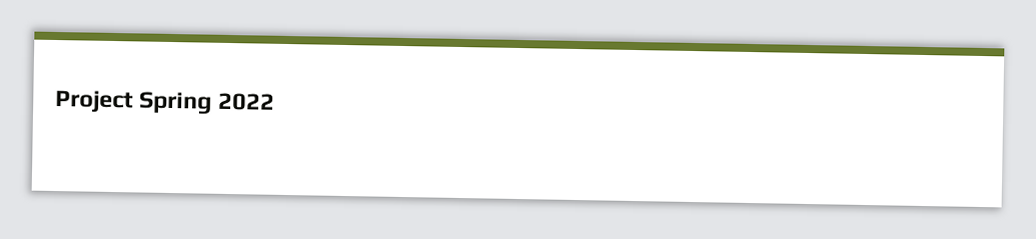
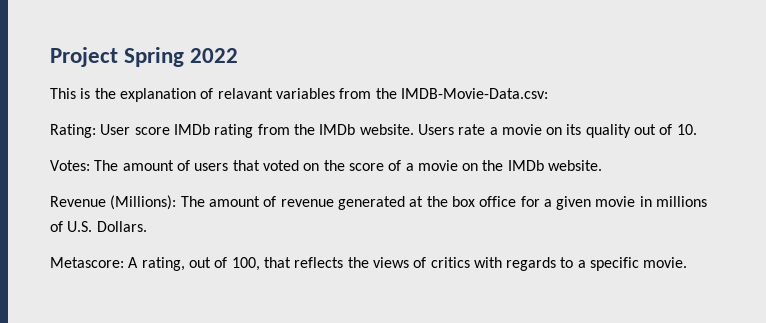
+ This is the explanation of relavant variables from the IMDB-Movie-Data.csv:
+ Rating: User score IMDb rating from the IMDb website. Users rate a movie on its quality out of 10.
+ Votes: The amount of users that voted on the score of a movie on the IMDb website.
+ Revenue (Millions): The amount of revenue generated at the box office for a given movie in millions of U.S. Dollars.
+ Metascore: A rating, out of 100, that reflects the views of critics with regards to a specific movie.

